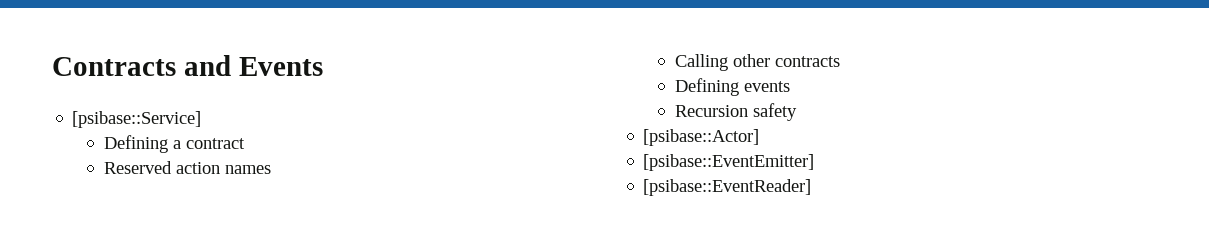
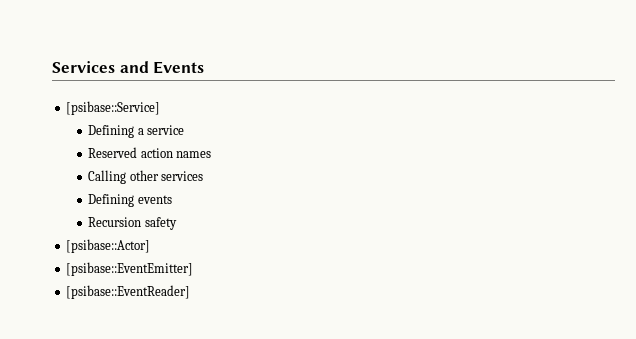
- Contracts and Events
+ Services and Events
- Defining a contract
+ Defining a service
- Calling other contracts
+ Calling other services

